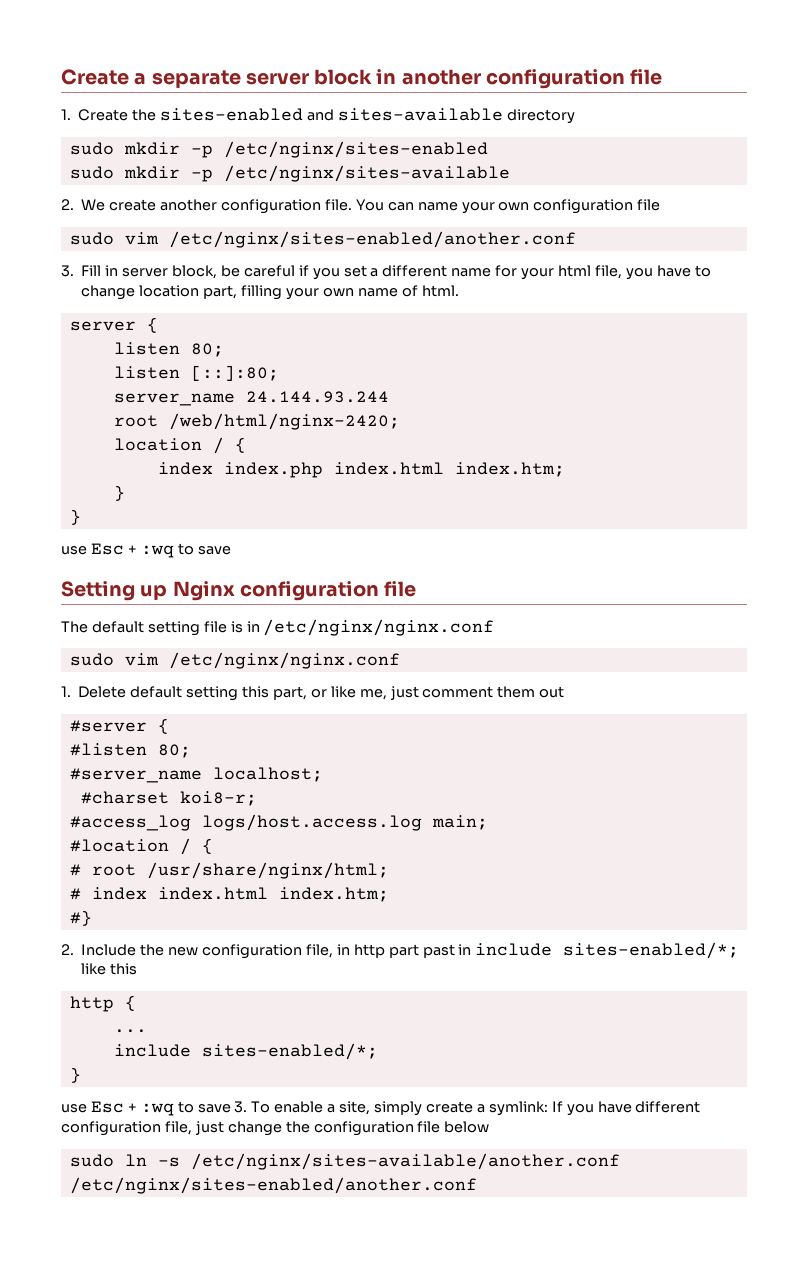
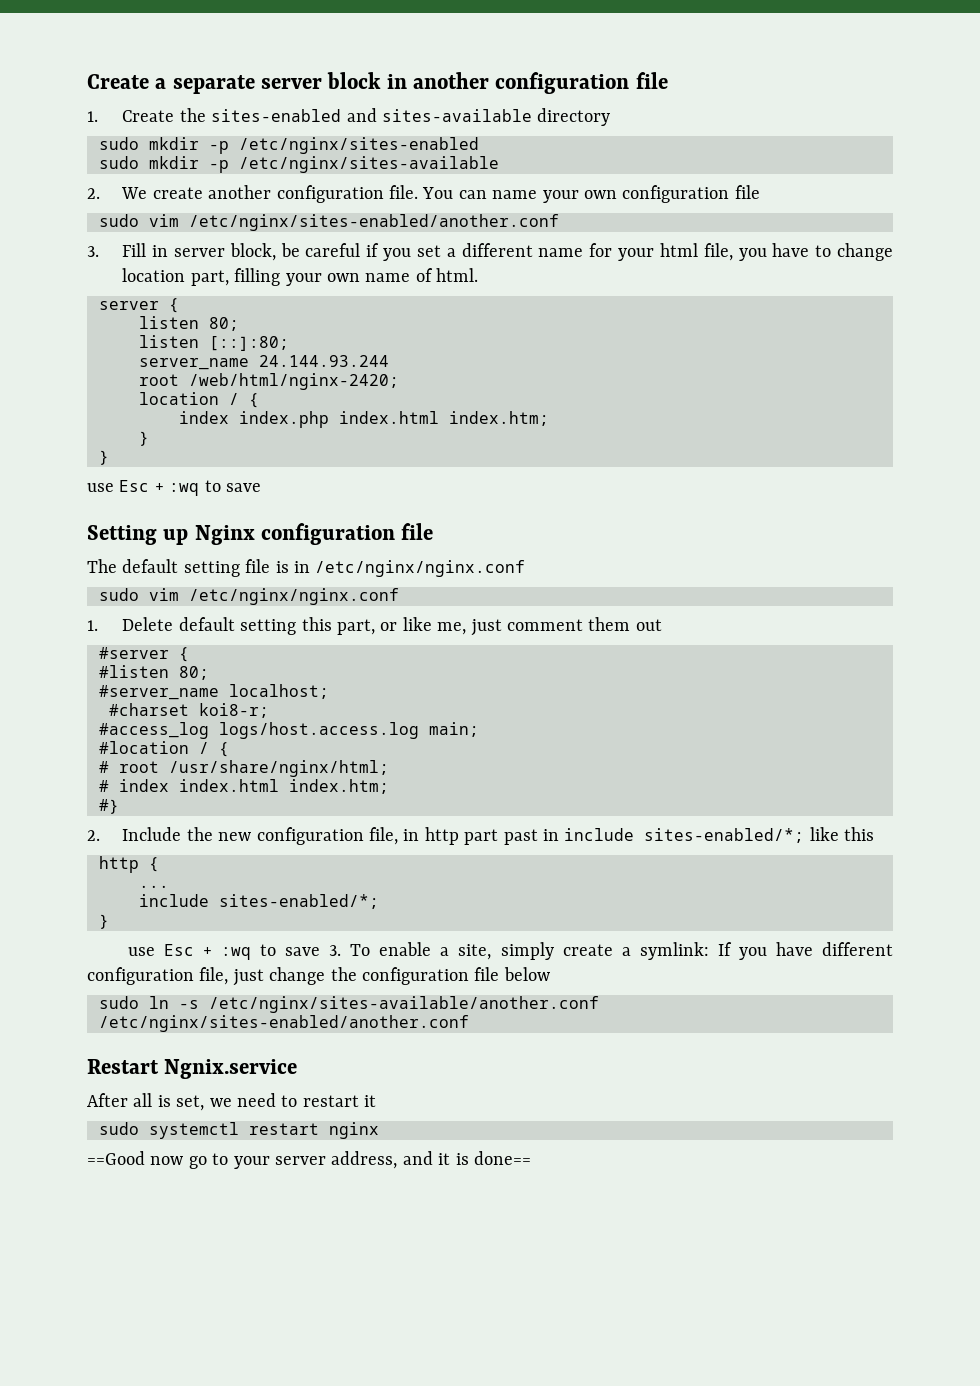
+ Restart Ngnix.service
+ After all is set, we need to restart it
+ sudo systemctl restart nginx
+ ==Good now go to your server address, and it is done==

